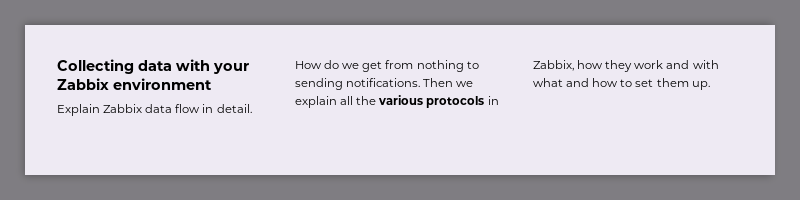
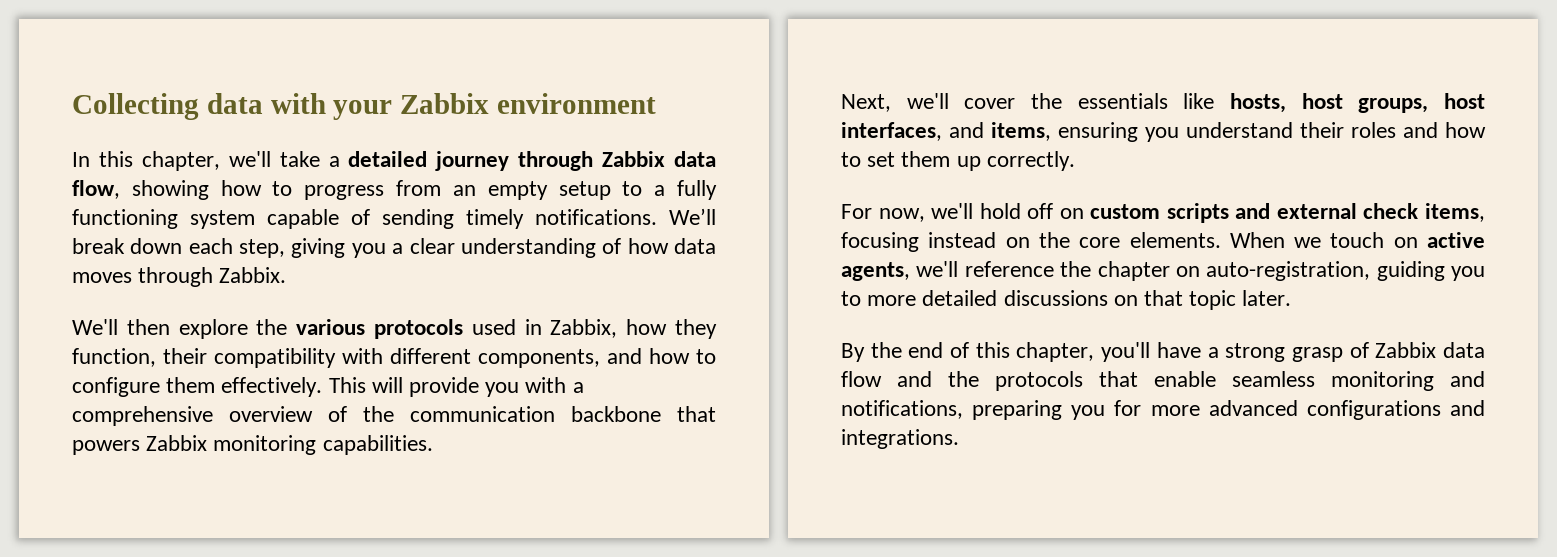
- Explain Zabbix data flow in detail. How do we get from nothing to sending notifications. Then we explain all the various protocols in Zabbix, how they work and with what and how to set them up.
+ In this chapter, we'll take a detailed journey through Zabbix data flow, showing how to progress from an empty setup to a fully functioning system capable of sending timely notifications. We’ll break down each step, giving you a clear understanding of how data moves through Zabbix.
+ We'll then explore the various protocols used in Zabbix, how they function, their compatibility with different components, and how to configure them effectively. This will provide you with a comprehensive overview of the communication backbone that powers Zabbix monitoring capabilities.
+ Next, we'll cover the essentials like hosts, host groups, host interfaces, and items, ensuring you understand their roles and how to set them up correctly.
+ For now, we'll hold off on custom scripts and external check items, focusing instead on the core elements. When we touch on active agents, we'll reference the chapter on auto-registration, guiding you to more detailed discussions on that topic later.
+ By the end of this chapter, you'll have a strong grasp of Zabbix data flow and the protocols that enable seamless monitoring and notifications, preparing you for more advanced configurations and integrations.

